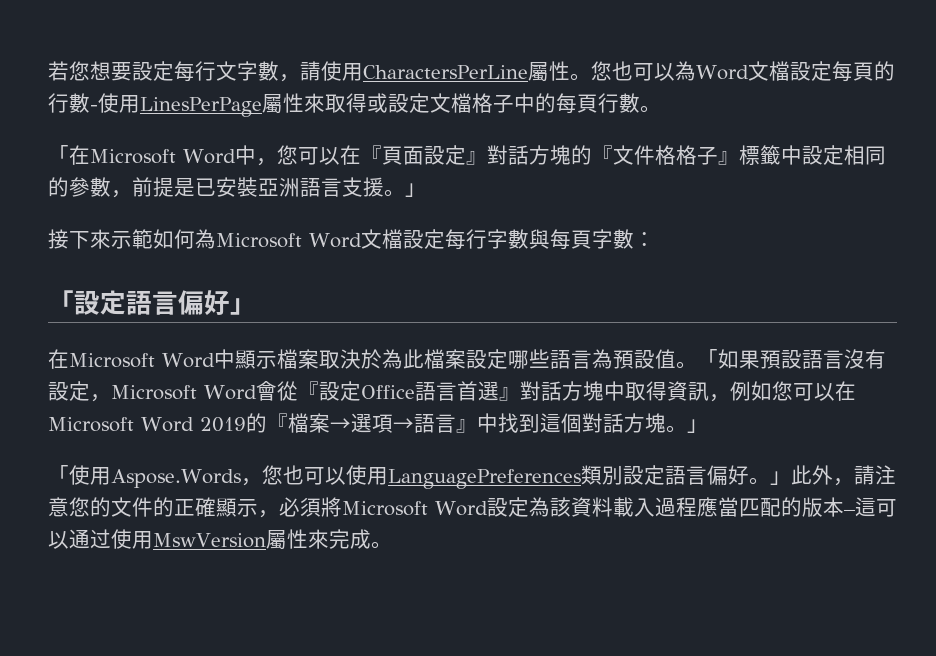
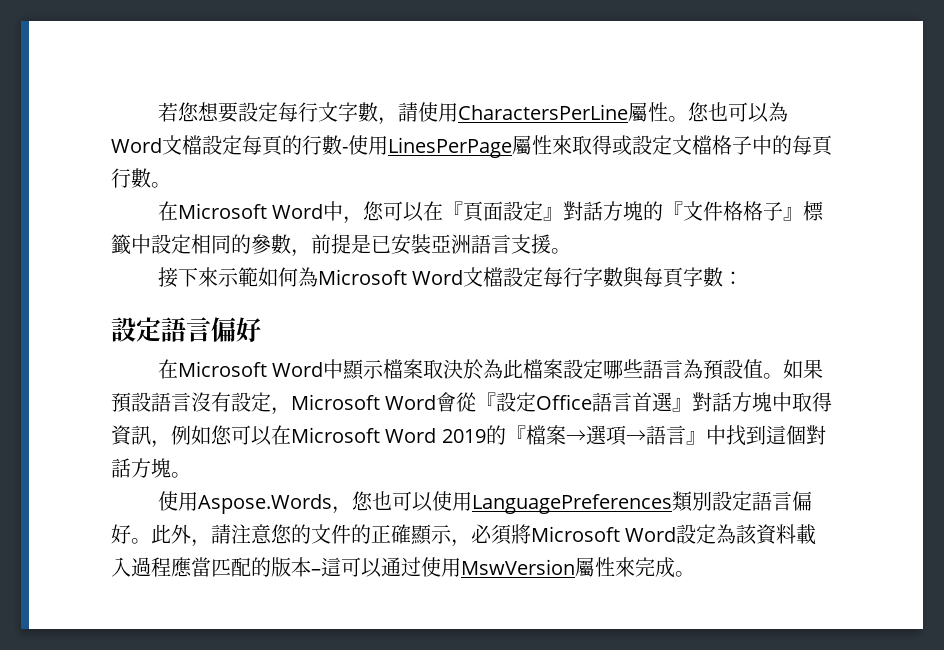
- 「在Microsoft Word中，您可以在『頁面設定』對話方塊的『文件格格子』標籤中設定相同的參數，前提是已安裝亞洲語言支援。」
+ 在Microsoft Word中，您可以在『頁面設定』對話方塊的『文件格格子』標籤中設定相同的參數，前提是已安裝亞洲語言支援。
  接下來示範如何為Microsoft Word文檔設定每行字數與每頁字數：
- 「設定語言偏好」
+ 設定語言偏好
- 「如果預設語言沒有設定，Microsoft Word會從『設定Office語言首選』對話方塊中取得資訊，例如您可以在Microsoft Word 2019的『檔案→選項→語言』中找到這個對話方塊。」
- 「使用Aspose.Words，您也可以使用LanguagePreferences類別設定語言偏好。」此外，請注意您的文件的正確顯示，必須將Microsoft Word設定為該資料載入過程應當匹配的版本–這可以通过使用MswVersion屬性來完成。
+ 如果預設語言沒有設定，Microsoft Word會從『設定Office語言首選』對話方塊中取得資訊，例如您可以在Microsoft Word 2019的『檔案→選項→語言』中找到這個對話方塊。
+ 使用Aspose.Words，您也可以使用LanguagePreferences類別設定語言偏好。此外，請注意您的文件的正確顯示，必須將Microsoft Word設定為該資料載入過程應當匹配的版本–這可以通过使用MswVersion屬性來完成。

